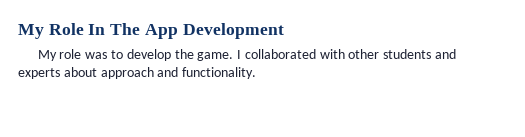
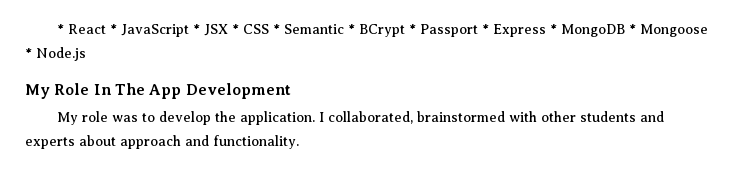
+ * React * JavaScript * JSX * CSS * Semantic * BCrypt * Passport * Express * MongoDB * Mongoose * Node.js
- My role was to develop the game. I collaborated with other students and experts about approach and functionality.
+ My role was to develop the application. I collaborated, brainstormed with other students and experts about approach and functionality.

